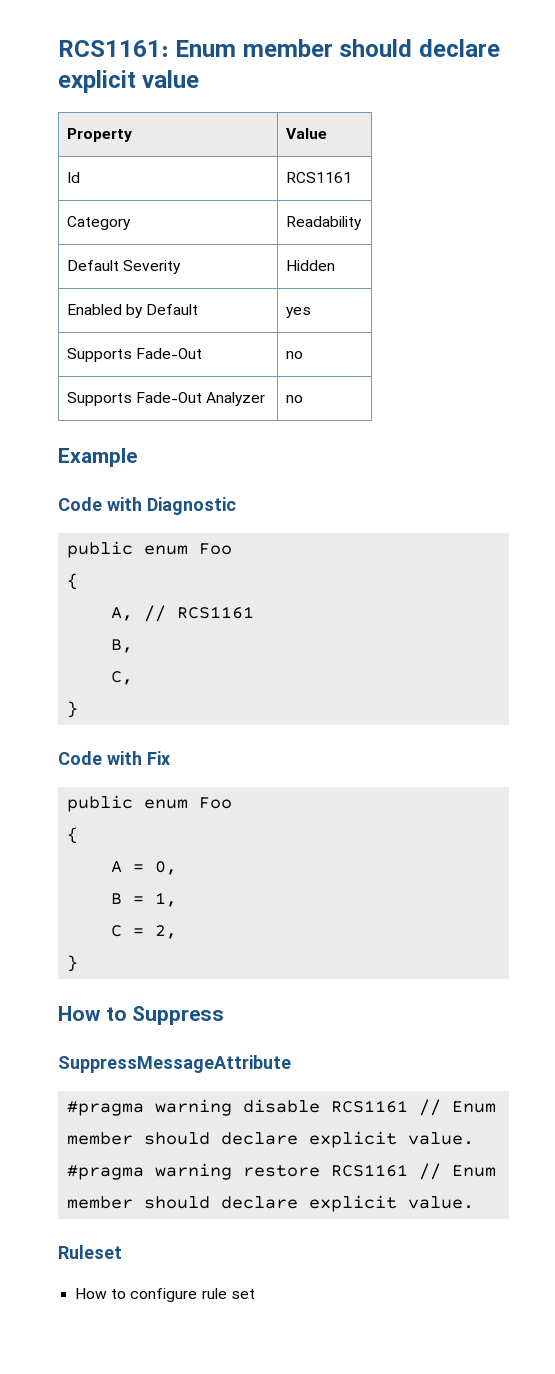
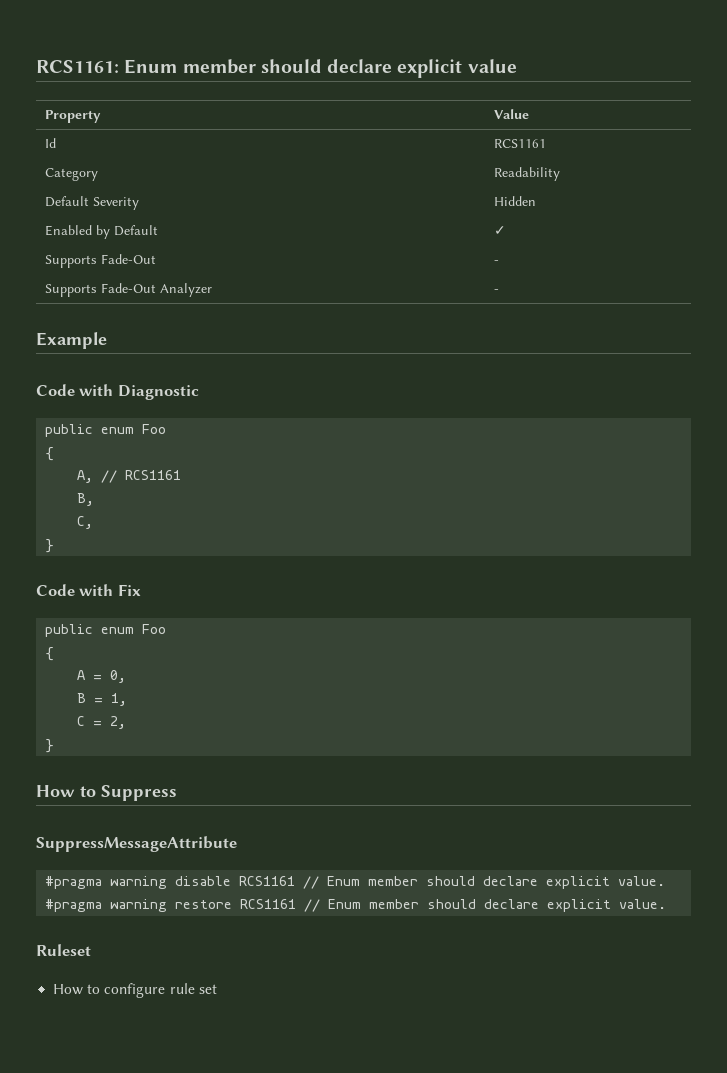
- Enabled by Default | yes
+ Enabled by Default | ✓
- Supports Fade-Out | no
+ Supports Fade-Out | -
- Supports Fade-Out Analyzer | no
+ Supports Fade-Out Analyzer | -

